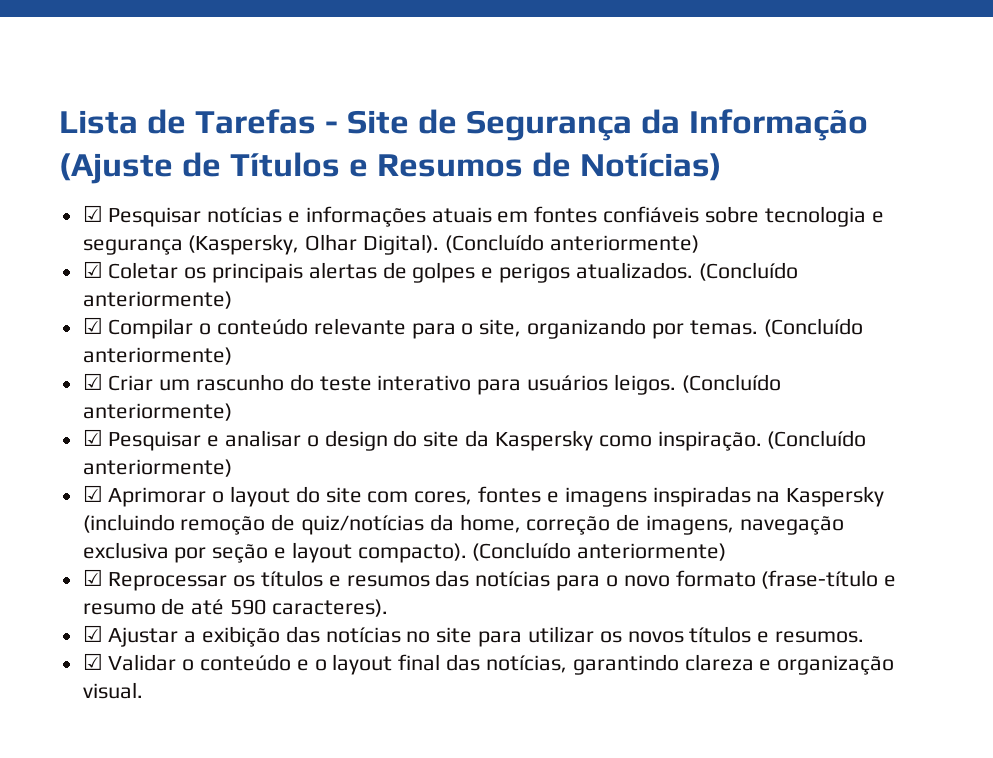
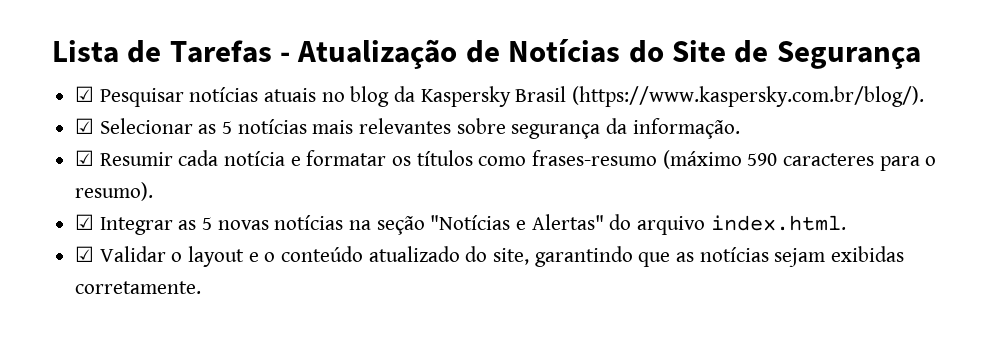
- Lista de Tarefas - Site de Segurança da Informação (Ajuste de Títulos e Resumos de Notícias)
- ☑ Pesquisar notícias e informações atuais em fontes confiáveis sobre tecnologia e segurança (Kaspersky, Olhar Digital). (Concluído anteriormente)
- ☑ Coletar os principais alertas de golpes e perigos atualizados. (Concluído anteriormente)
- ☑ Compilar o conteúdo relevante para o site, organizando por temas. (Concluído anteriormente)
- ☑ Criar um rascunho do teste interativo para usuários leigos. (Concluído anteriormente)
- ☑ Pesquisar e analisar o design do site da Kaspersky como inspiração. (Concluído anteriormente)
- ☑ Aprimorar o layout do site com cores, fontes e imagens inspiradas na Kaspersky (incluindo remoção de quiz/notícias da home, correção de imagens, navegação exclusiva por seção e layout compacto). (Concluído anteriormente)
- ☑ Reprocessar os títulos e resumos das notícias para o novo formato (frase-título e resumo de até 590 caracteres).
- ☑ Ajustar a exibição das notícias no site para utilizar os novos títulos e resumos.
+ Lista de Tarefas - Atualização de Notícias do Site de Segurança
+ ☑ Pesquisar notícias atuais no blog da Kaspersky Brasil (https://www.kaspersky.com.br/blog/).
+ ☑ Selecionar as 5 notícias mais relevantes sobre segurança da informação.
+ ☑ Resumir cada notícia e formatar os títulos como frases-resumo (máximo 590 caracteres para o resumo).
+ ☑ Integrar as 5 novas notícias na seção "Notícias e Alertas" do arquivo index.html.
- ☑ Validar o conteúdo e o layout final das notícias, garantindo clareza e organização visual.
+ ☑ Validar o layout e o conteúdo atualizado do site, garantindo que as notícias sejam exibidas corretamente.

